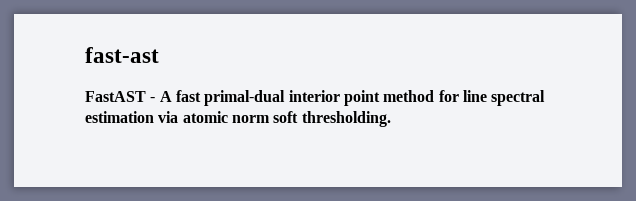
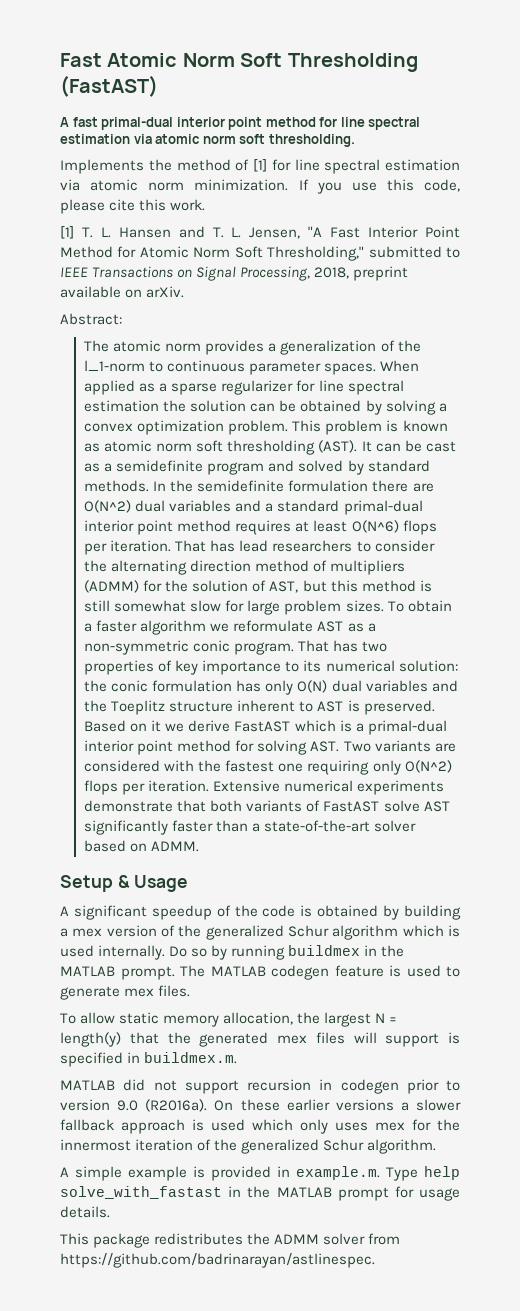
- fast-ast
- FastAST - A fast primal-dual interior point method for line spectral estimation via atomic norm soft thresholding.
+ Fast Atomic Norm Soft Thresholding (FastAST)
+ A fast primal-dual interior point method for line spectral estimation via atomic norm soft thresholding.
+ Implements the method of [1] for line spectral estimation via atomic norm minimization. If you use this code, please cite this work.
+ [1] T. L. Hansen and T. L. Jensen, "A Fast Interior Point Method for Atomic Norm Soft Thresholding," submitted to IEEE Transactions on Signal Processing, 2018, preprint available on arXiv.
+ Abstract:
+ The atomic norm provides a generalization of the l_1-norm to continuous parameter spaces. When applied as a sparse regularizer for line spectral estimation the solution can be obtained by solving a convex optimization problem. This problem is known as atomic norm soft thresholding (AST). It can be cast as a semidefinite program and solved by standard methods. In the semidefinite formulation there are O(N^2) dual variables and a standard primal-dual interior point method requires at least O(N^6) flops per iteration. That has lead researchers to consider the alternating direction method of multipliers (ADMM) for the solution of AST, but this method is still somewhat slow for large problem sizes. To obtain a faster algorithm we reformulate AST as a non-symmetric conic program. That has two properties of key importance to its numerical solution: the conic formulation has only O(N) dual variables and the Toeplitz structure inherent to AST is preserved. Based on it we derive FastAST which is a primal-dual interior point method for solving AST. Two variants are considered with the fastest one requiring only O(N^2) flops per iteration. Extensive numerical experiments demonstrate that both variants of FastAST solve AST significantly faster than a state-of-the-art solver based on ADMM.
+ Setup & Usage
+ A significant speedup of the code is obtained by building a mex version of the generalized Schur algorithm which is used internally. Do so by running buildmex in the MATLAB prompt. The MATLAB codegen feature is used to generate mex files.
+ To allow static memory allocation, the largest N = length(y) that the generated mex files will support is specified in buildmex.m.
+ MATLAB did not support recursion in codegen prior to version 9.0 (R2016a). On these earlier versions a slower fallback approach is used which only uses mex for the innermost iteration of the generalized Schur algorithm.
+ A simple example is provided in example.m. Type help solve_with_fastast in the MATLAB prompt for usage details.
+ This package redistributes the ADMM solver from https://github.com/badrinarayan/astlinespec.

